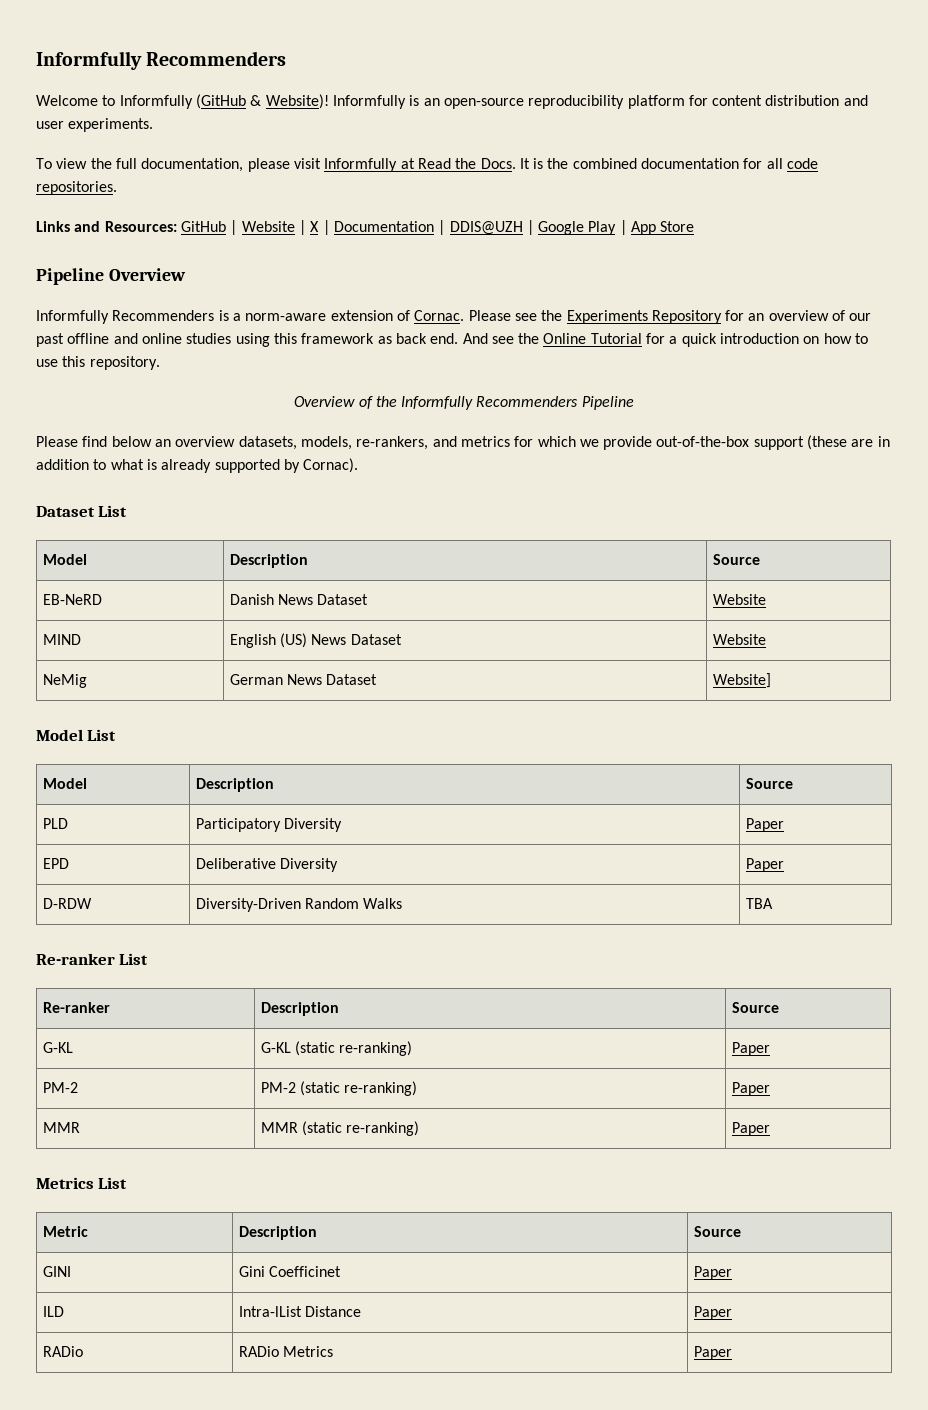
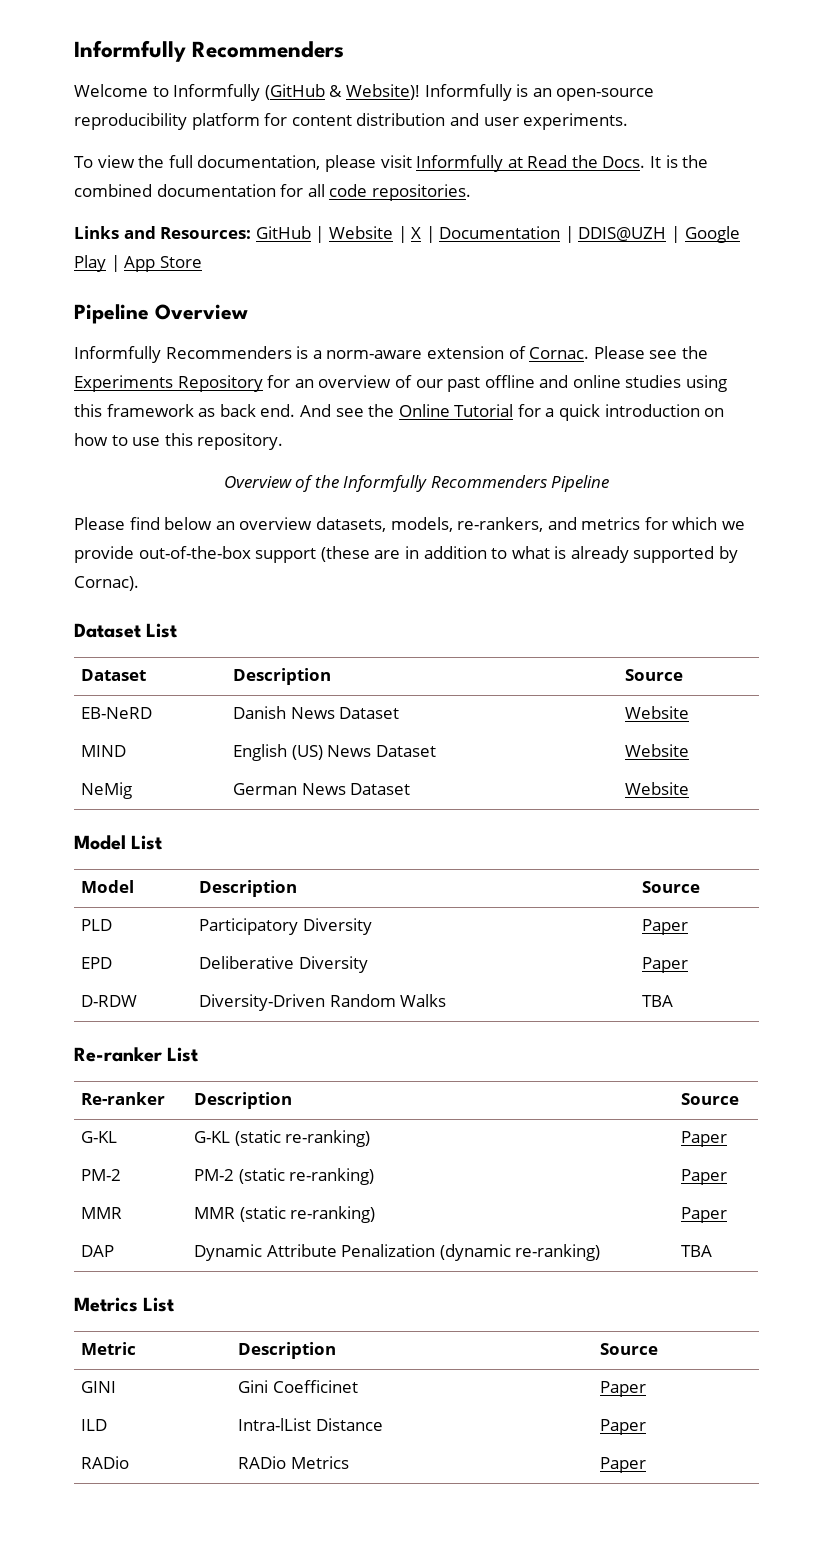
  Dataset List
- Model | Description | Source
+ Dataset | Description | Source
- NeMig | German News Dataset | Website]
+ NeMig | German News Dataset | Website
+ DAP | Dynamic Attribute Penalization (dynamic re-ranking) | TBA

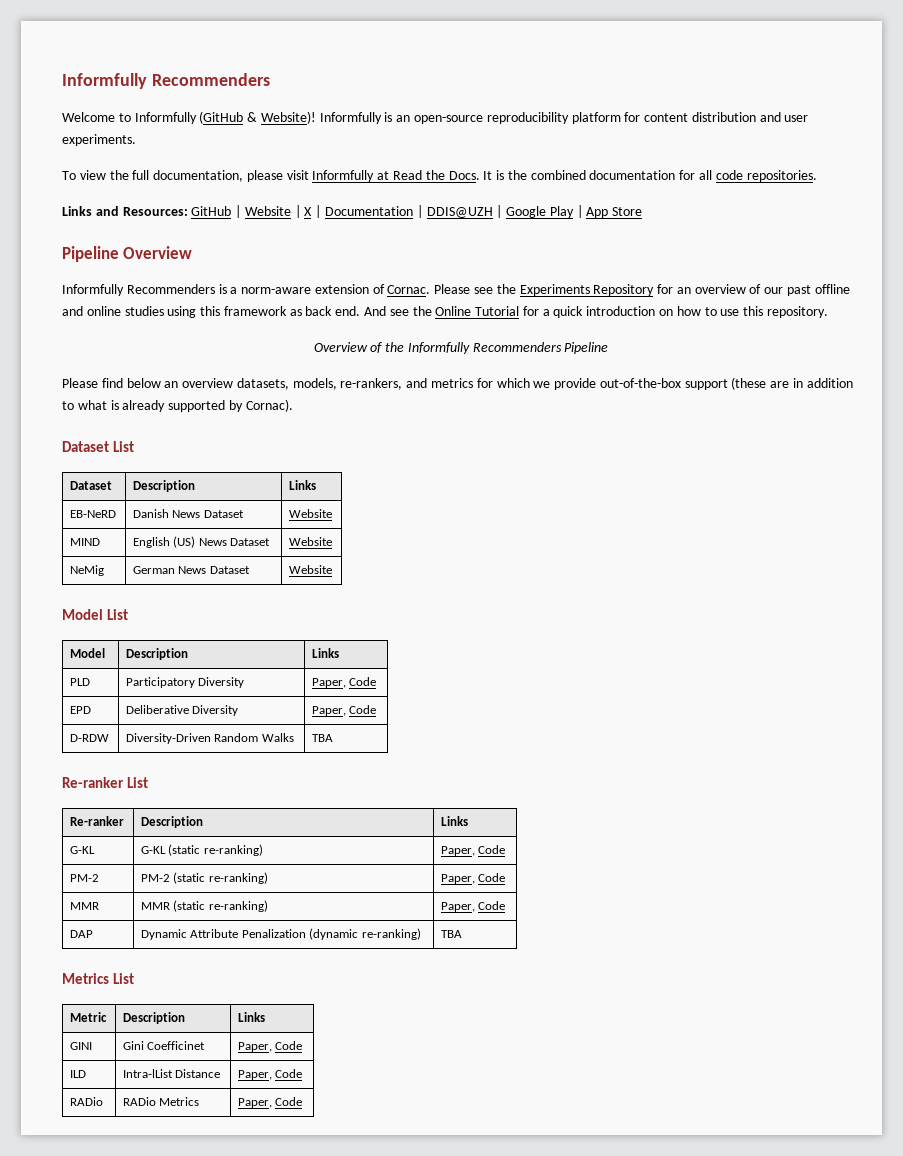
- Dataset | Description | Source
+ Dataset | Description | Links
- Model | Description | Source
+ Model | Description | Links
- PLD | Participatory Diversity | Paper
+ PLD | Participatory Diversity | Paper, Code
- EPD | Deliberative Diversity | Paper
+ EPD | Deliberative Diversity | Paper, Code
- Re-ranker | Description | Source
+ Re-ranker | Description | Links
- G-KL | G-KL (static re-ranking) | Paper
+ G-KL | G-KL (static re-ranking) | Paper, Code
- PM-2 | PM-2 (static re-ranking) | Paper
+ PM-2 | PM-2 (static re-ranking) | Paper, Code
- MMR | MMR (static re-ranking) | Paper
+ MMR | MMR (static re-ranking) | Paper, Code
- Metric | Description | Source
+ Metric | Description | Links
- GINI | Gini Coefficinet | Paper
+ GINI | Gini Coefficinet | Paper, Code
- ILD | Intra-lList Distance | Paper
+ ILD | Intra-lList Distance | Paper, Code
- RADio | RADio Metrics | Paper
+ RADio | RADio Metrics | Paper, Code

